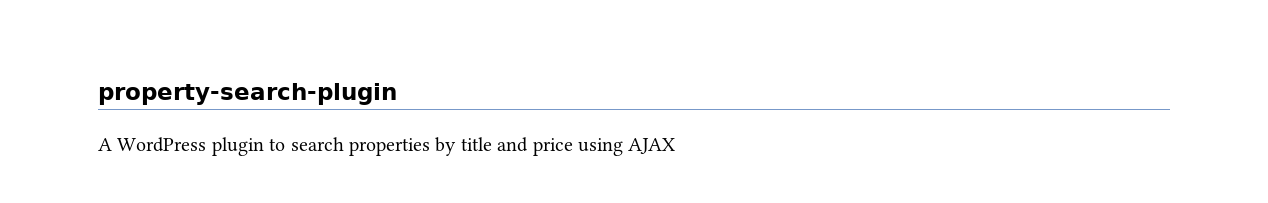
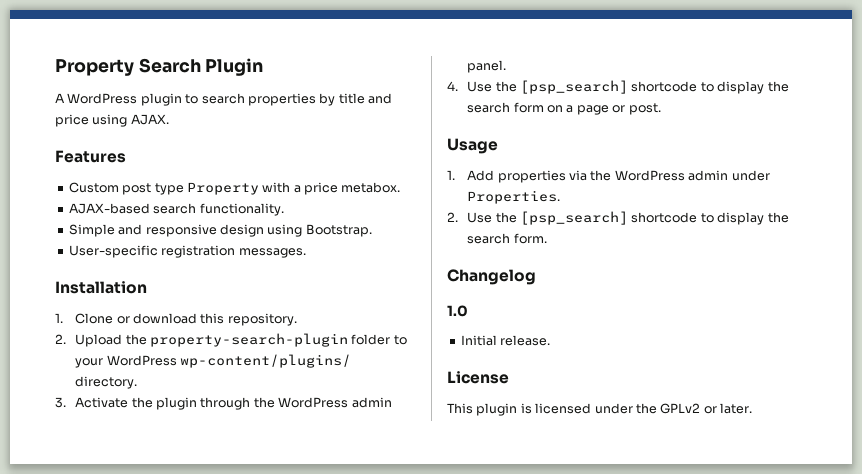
- property-search-plugin
+ Property Search Plugin
- A WordPress plugin to search properties by title and price using AJAX
+ A WordPress plugin to search properties by title and price using AJAX.
+ Features
+ Custom post type Property with a price metabox.
+ AJAX-based search functionality.
+ Simple and responsive design using Bootstrap.
+ User-specific registration messages.
+ Installation
+ 1. Clone or download this repository.
+ 2. Upload the property-search-plugin folder to your WordPress wp-content/plugins/ directory.
+ 3. Activate the plugin through the WordPress admin panel.
+ 4. Use the [psp_search] shortcode to display the search form on a page or post.
+ Usage
+ 1. Add properties via the WordPress admin under Properties.
+ 2. Use the [psp_search] shortcode to display the search form.
+ Changelog
+ 1.0
+ Initial release.
+ License
+ This plugin is licensed under the GPLv2 or later.

